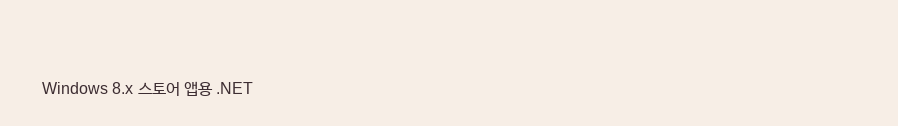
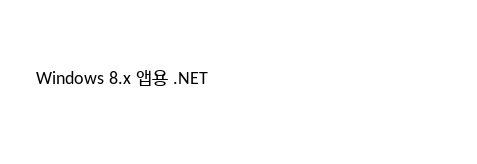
- Windows 8.x 스토어 앱용 .NET
+ Windows 8.x 앱용 .NET

